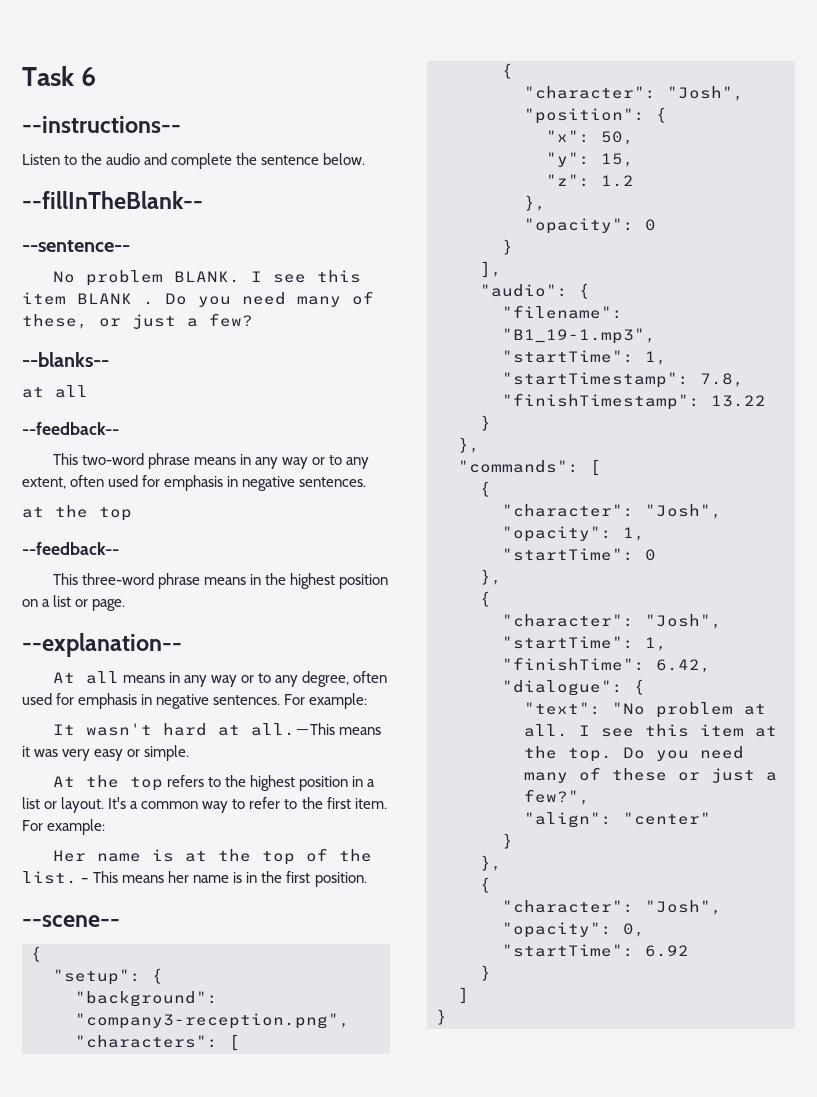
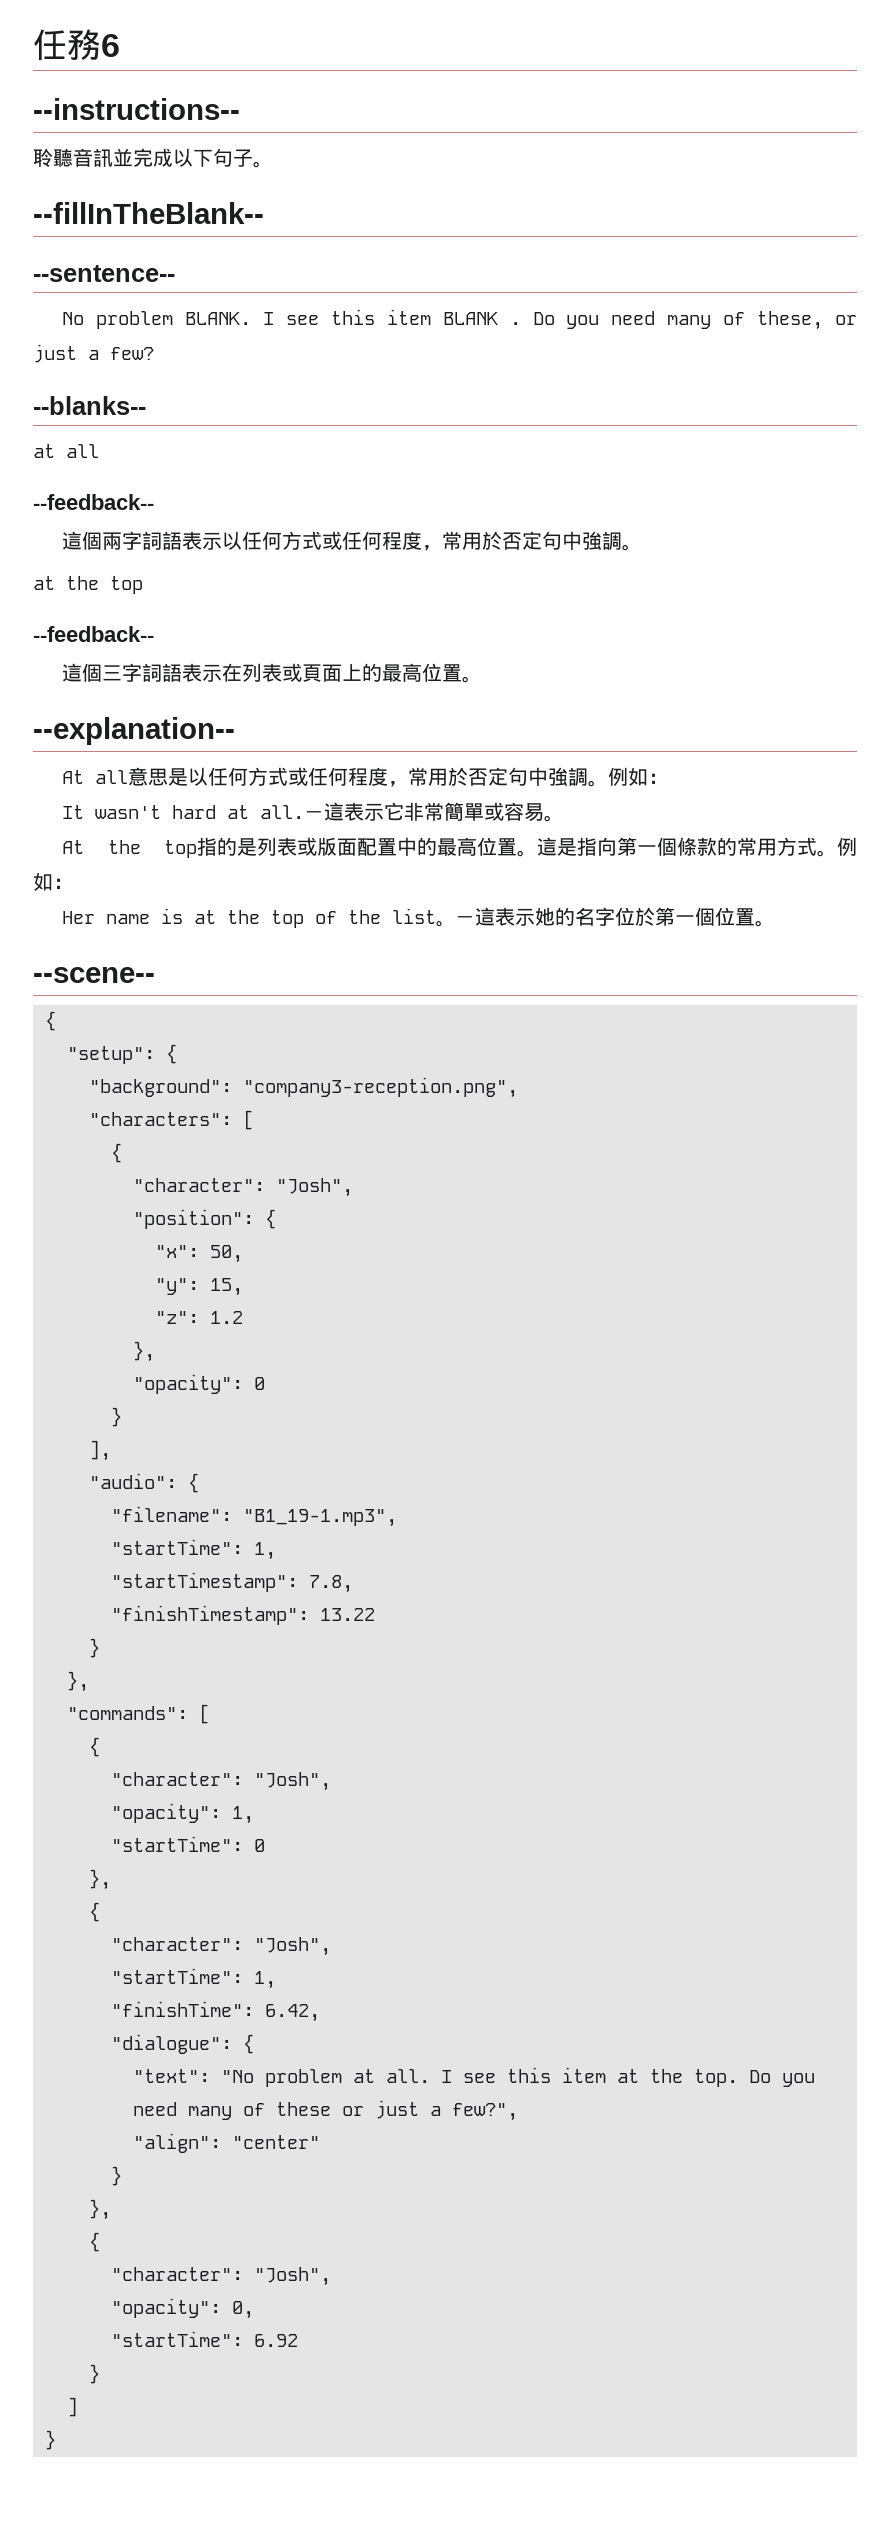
- Task 6
+ 任務6
- Listen to the audio and complete the sentence below.
+ 聆聽音訊並完成以下句子。
- This two-word phrase means in any way or to any extent, often used for emphasis in negative sentences.
+ 這個兩字詞語表示以任何方式或任何程度，常用於否定句中強調。
  at the top
  --feedback--
- This three-word phrase means in the highest position on a list or page.
+ 這個三字詞語表示在列表或頁面上的最高位置。
  --explanation--
- At all means in any way or to any degree, often used for emphasis in negative sentences. For example:
+ At all意思是以任何方式或任何程度，常用於否定句中強調。例如：
- －This means it was very easy or simple.
- At the top refers to the highest position in a list or layout. It's a common way to refer to the first item. For example:
+ －這表示它非常簡單或容易。
+ At the top指的是列表或版面配置中的最高位置。這是指向第一個條款的常用方式。例如：
- Her name is at the top of the list. – This means her name is in the first position.
+ Her name is at the top of the list。－這表示她的名字位於第一個位置。

